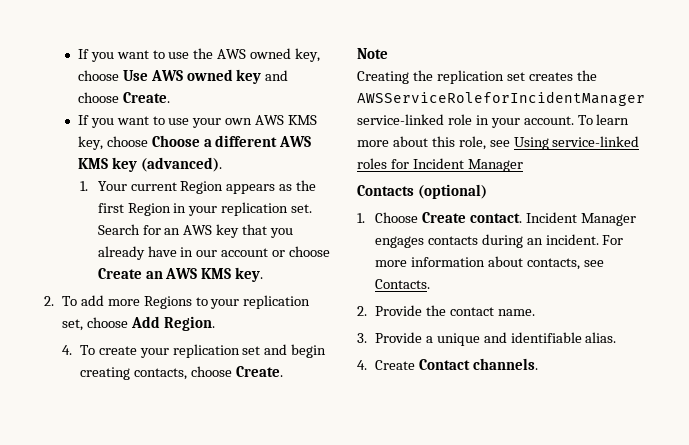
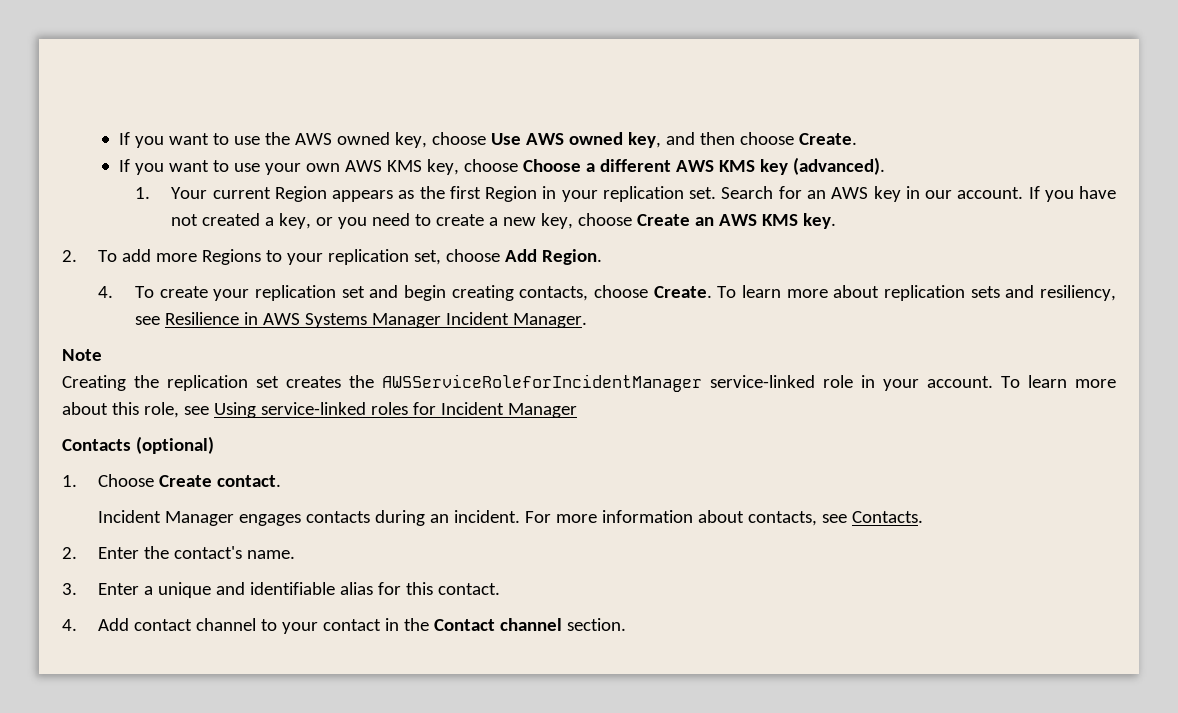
- If you want to use the AWS owned key, choose Use AWS owned key and choose Create.
+ If you want to use the AWS owned key, choose Use AWS owned key, and then choose Create.
- Search for an AWS key that you already have in our account or choose Create an AWS KMS key.
+ Search for an AWS key in our account. If you have not created a key, or you need to create a new key, choose Create an AWS KMS key.
+ To learn more about replication sets and resiliency, see Resilience in AWS Systems Manager Incident Manager.
- 1. Choose Create contact. Incident Manager engages contacts during an incident.
+ 1. Choose Create contact.
+ Incident Manager engages contacts during an incident.
- 2. Provide the contact name.
+ 2. Enter the contact's name.
- 3. Provide a unique and identifiable alias.
- 4. Create Contact channels.
+ 3. Enter a unique and identifiable alias for this contact.
+ 4. Add contact channel to your contact in the Contact channel section.

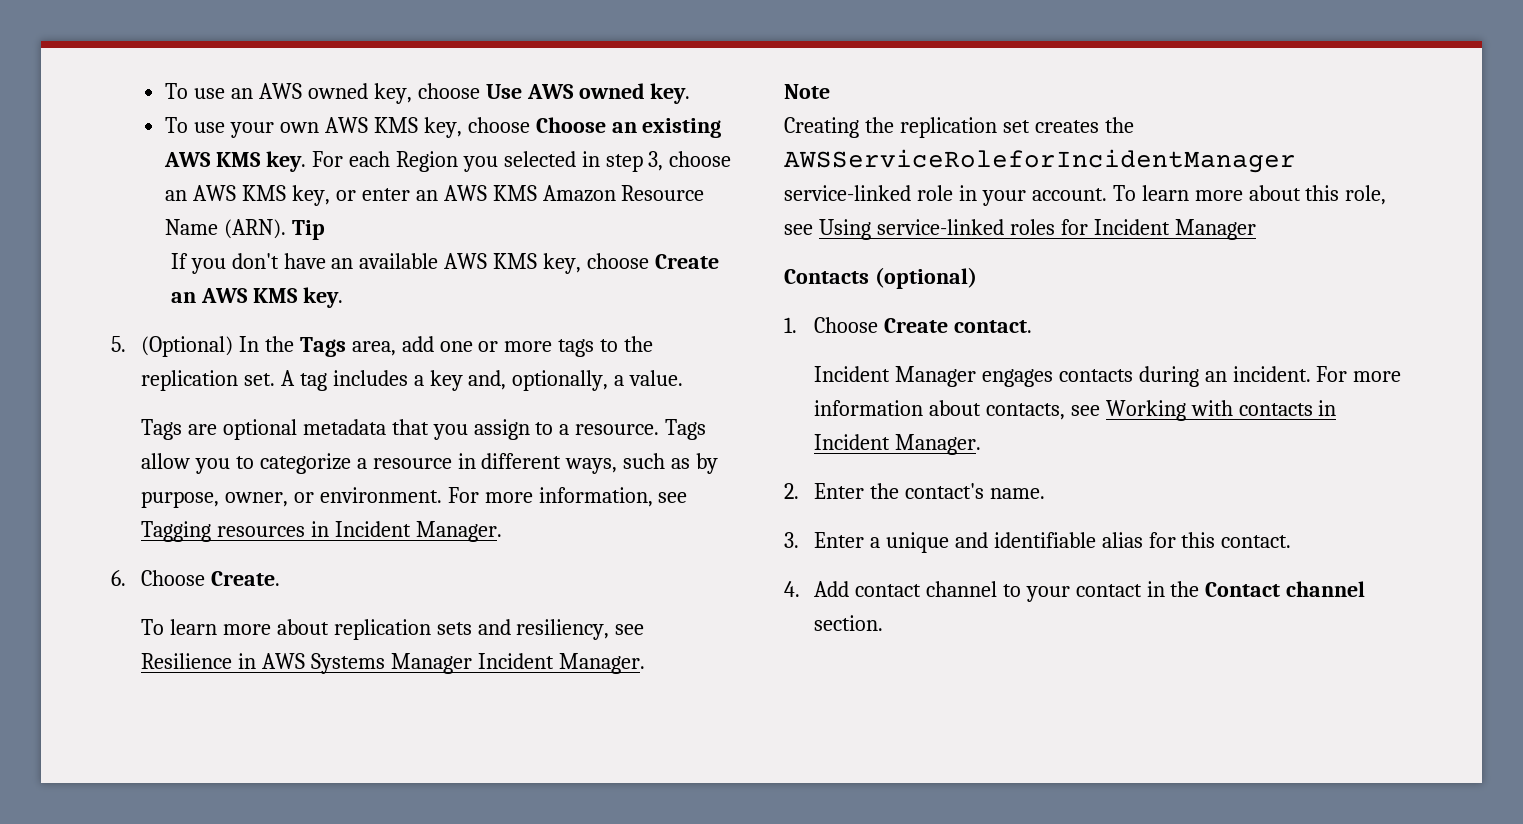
- If you want to use the AWS owned key, choose Use AWS owned key, and then choose Create.
- If you want to use your own AWS KMS key, choose Choose a different AWS KMS key (advanced).
- 1. Your current Region appears as the first Region in your replication set. Search for an AWS key in our account. If you have not created a key, or you need to create a new key, choose Create an AWS KMS key.
+ To use an AWS owned key, choose Use AWS owned key.
+ To use your own AWS KMS key, choose Choose an existing AWS KMS key. For each Region you selected in step 3, choose an AWS KMS key, or enter an AWS KMS Amazon Resource Name (ARN). Tip
+ If you don't have an available AWS KMS key, choose Create an AWS KMS key.
- 2. To add more Regions to your replication set, choose Add Region.
- 4. To create your replication set and begin creating contacts, choose Create. To learn more about replication sets and resiliency, see Resilience in AWS Systems Manager Incident Manager.
+ 5. (Optional) In the Tags area, add one or more tags to the replication set. A tag includes a key and, optionally, a value.
+ Tags are optional metadata that you assign to a resource. Tags allow you to categorize a resource in different ways, such as by purpose, owner, or environment. For more information, see Tagging resources in Incident Manager.
+ 6. Choose Create.
+ To learn more about replication sets and resiliency, see Resilience in AWS Systems Manager Incident Manager.
- For more information about contacts, see Contacts.
+ For more information about contacts, see Working with contacts in Incident Manager.

